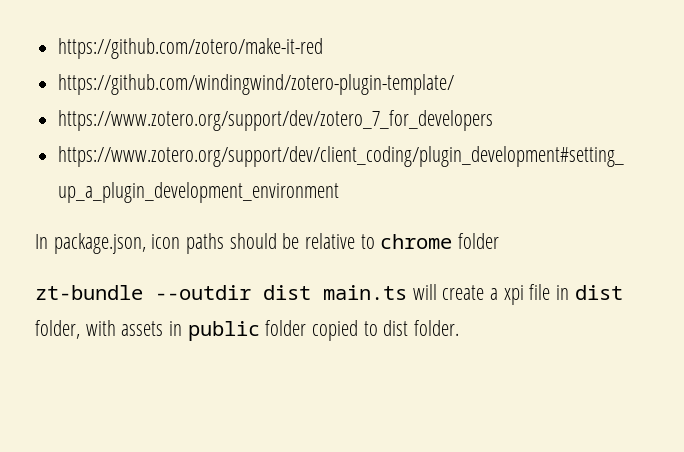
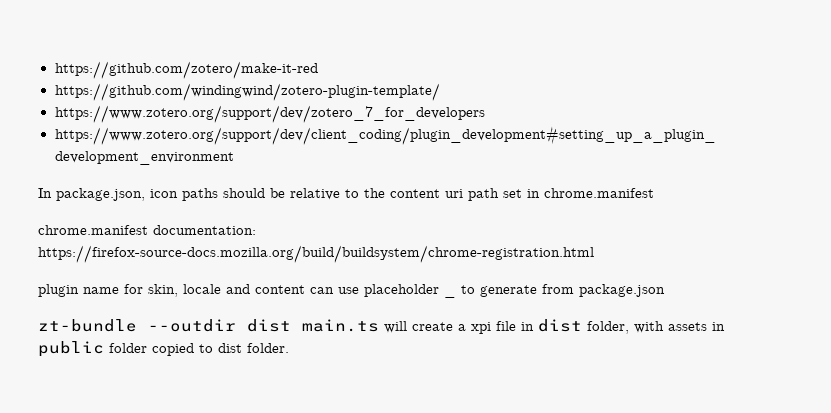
- In package.json, icon paths should be relative to chrome folder
+ In package.json, icon paths should be relative to the content uri path set in chrome.manifest
+ chrome.manifest documentation: https://firefox-source-docs.mozilla.org/build/buildsystem/chrome-registration.html
+ plugin name for skin, locale and content can use placeholder _ to generate from package.json

